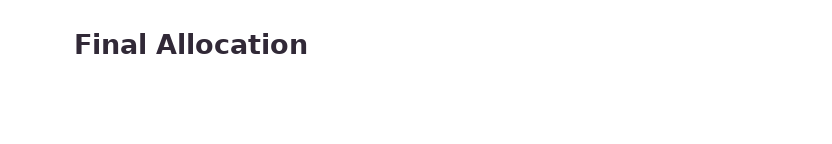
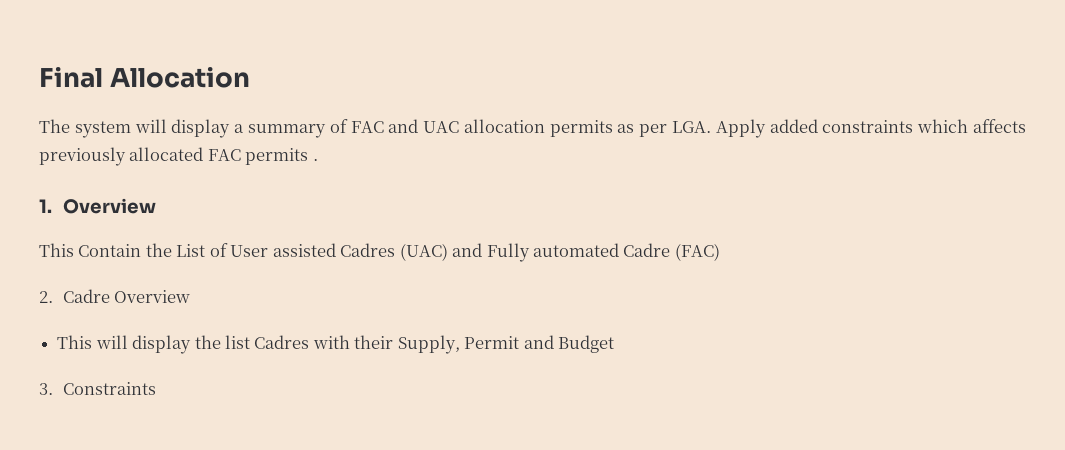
+ The system will display a summary of FAC and UAC allocation permits as per LGA. Apply added constraints which affects previously allocated FAC permits .
+ 1. Overview
+ This Contain the List of User assisted Cadres (UAC) and Fully automated Cadre (FAC)
+ 2. Cadre Overview
+ This will display the list Cadres with their Supply, Permit and Budget
+ 3. Constraints

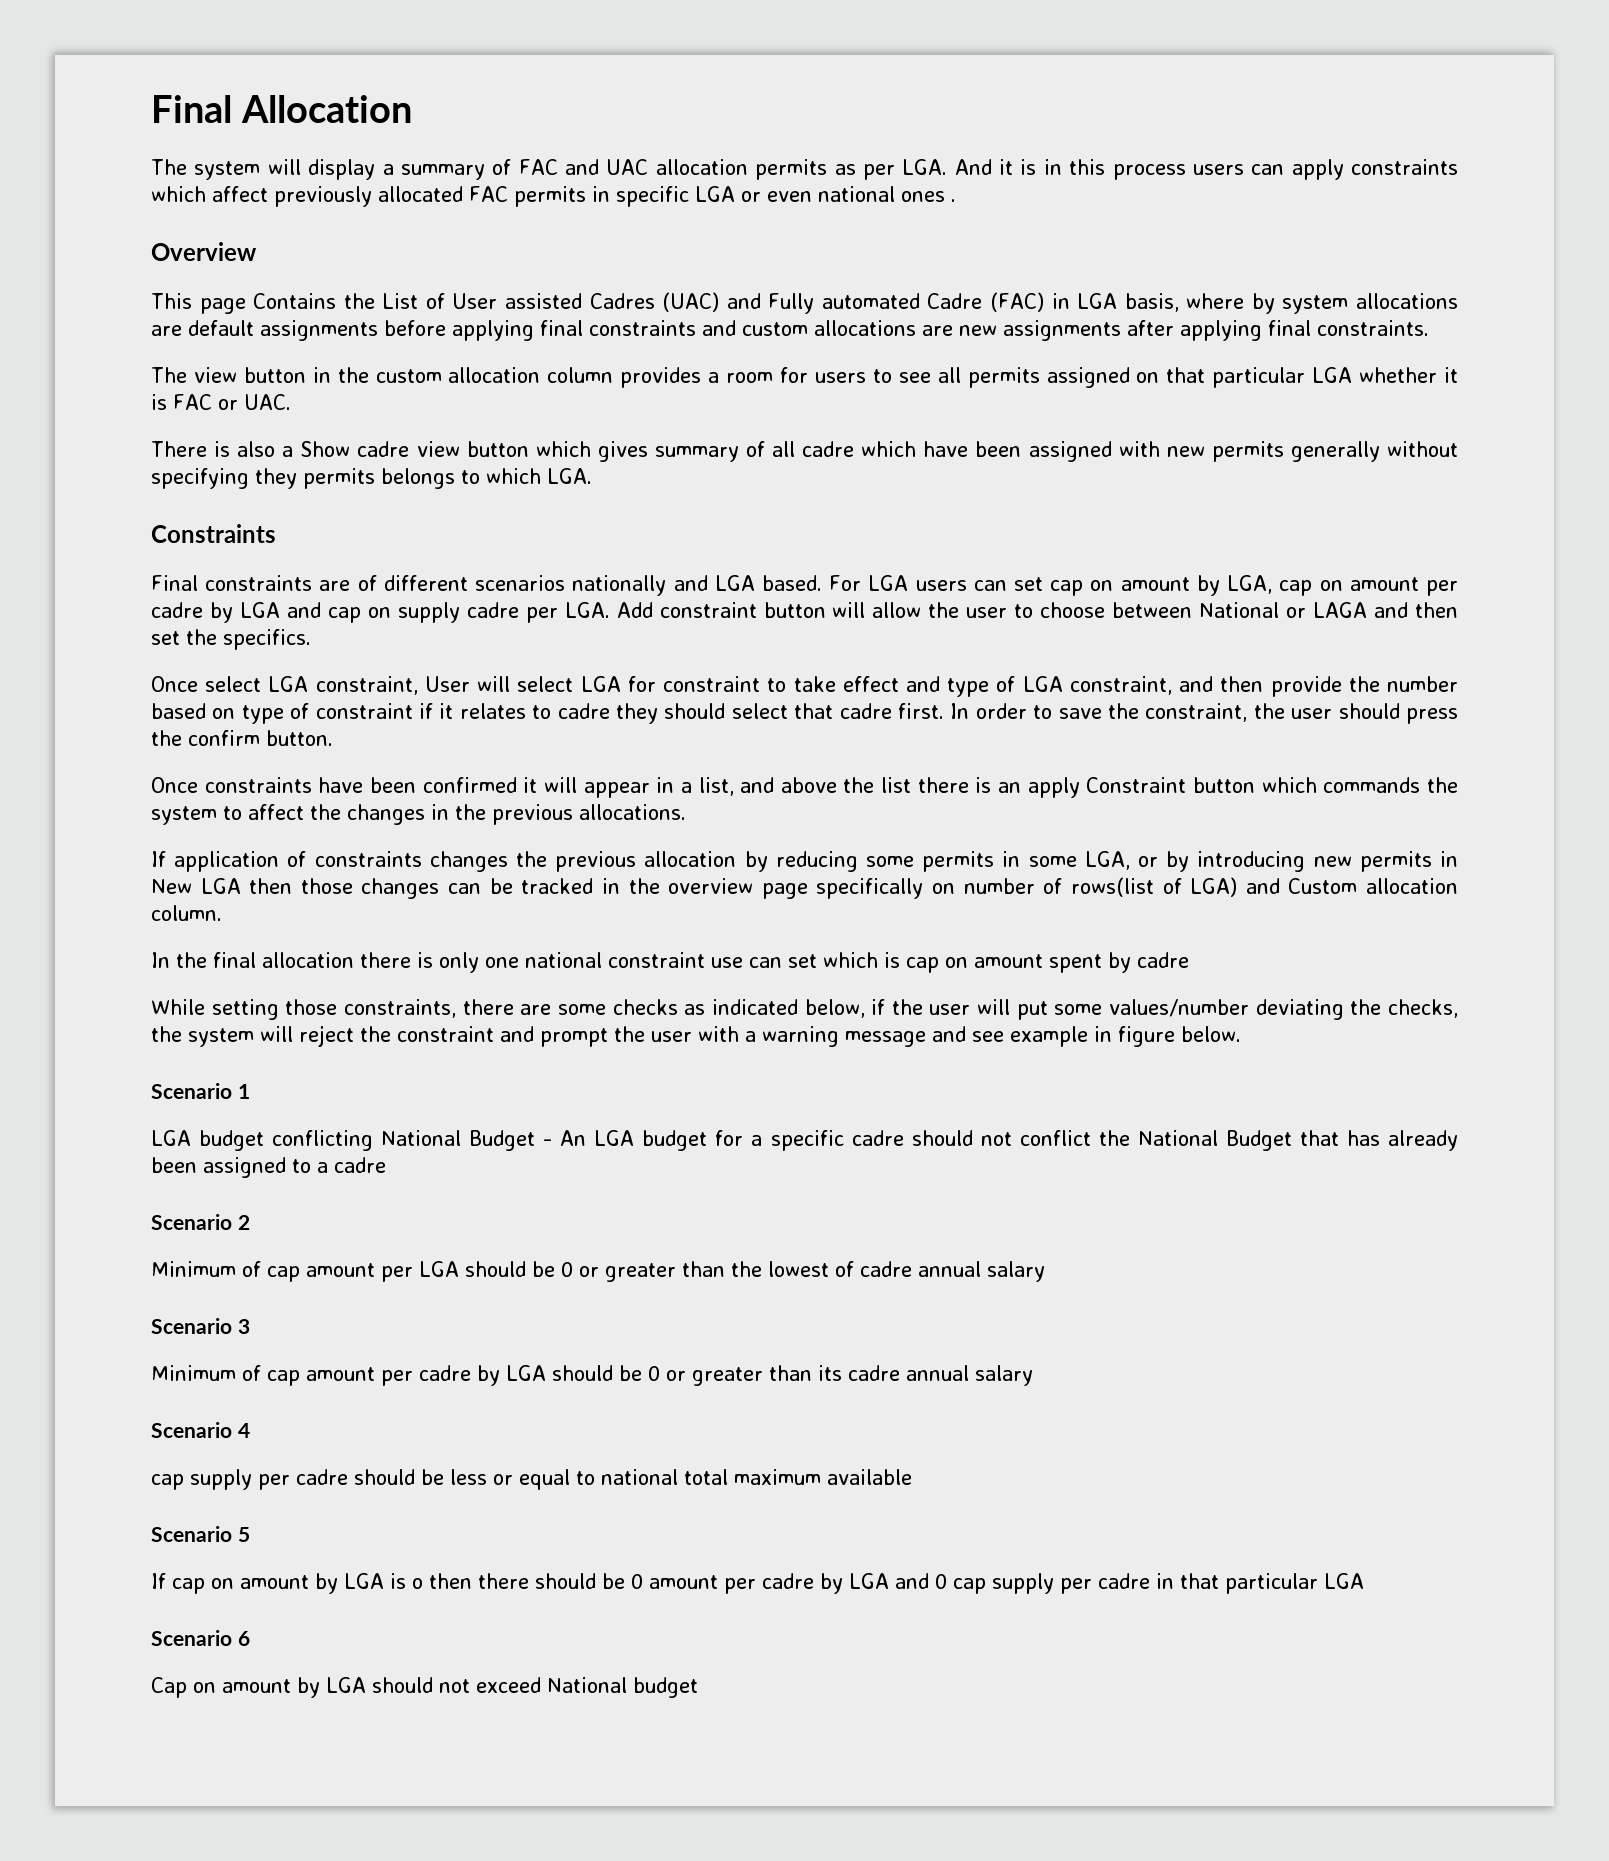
- The system will display a summary of FAC and UAC allocation permits as per LGA. Apply added constraints which affects previously allocated FAC permits .
+ The system will display a summary of FAC and UAC allocation permits as per LGA. And it is in this process users can apply constraints which affect previously allocated FAC permits in specific LGA or even national ones .
- 1. Overview
- This Contain the List of User assisted Cadres (UAC) and Fully automated Cadre (FAC)
- 2. Cadre Overview
- This will display the list Cadres with their Supply, Permit and Budget
- 3. Constraints
+ Overview
+ This page Contains the List of User assisted Cadres (UAC) and Fully automated Cadre (FAC) in LGA basis, where by system allocations are default assignments before applying final constraints and custom allocations are new assignments after applying final constraints.
+ The view button in the custom allocation column provides a room for users to see all permits assigned on that particular LGA whether it is FAC or UAC.
+ There is also a Show cadre view button which gives summary of all cadre which have been assigned with new permits generally without specifying they permits belongs to which LGA.
+ Constraints
+ Final constraints are of different scenarios nationally and LGA based. For LGA users can set cap on amount by LGA, cap on amount per cadre by LGA and cap on supply cadre per LGA. Add constraint button will allow the user to choose between National or LAGA and then set the specifics.
+ Once select LGA constraint, User will select LGA for constraint to take effect and type of LGA constraint, and then provide the number based on type of constraint if it relates to cadre they should select that cadre first. In order to save the constraint, the user should press the confirm button.
+ Once constraints have been confirmed it will appear in a list, and above the list there is an apply Constraint button which commands the system to affect the changes in the previous allocations.
+ If application of constraints changes the previous allocation by reducing some permits in some LGA, or by introducing new permits in New LGA then those changes can be tracked in the overview page specifically on number of rows(list of LGA) and Custom allocation column.
+ In the final allocation there is only one national constraint use can set which is cap on amount spent by cadre
+ While setting those constraints, there are some checks as indicated below, if the user will put some values/number deviating the checks, the system will reject the constraint and prompt the user with a warning message and see example in figure below.
+ Scenario 1
+ LGA budget conflicting National Budget - An LGA budget for a specific cadre should not conflict the National Budget that has already been assigned to a cadre
+ Scenario 2
+ Minimum of cap amount per LGA should be 0 or greater than the lowest of cadre annual salary
+ Scenario 3
+ Minimum of cap amount per cadre by LGA should be 0 or greater than its cadre annual salary
+ Scenario 4
+ cap supply per cadre should be less or equal to national total maximum available
+ Scenario 5
+ If cap on amount by LGA is o then there should be 0 amount per cadre by LGA and 0 cap supply per cadre in that particular LGA
+ Scenario 6
+ Cap on amount by LGA should not exceed National budget

